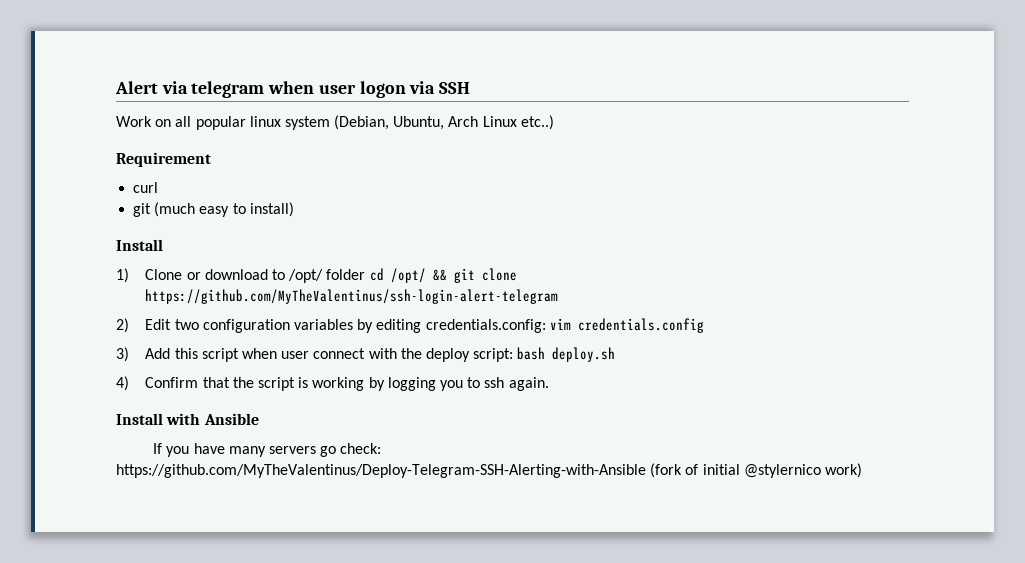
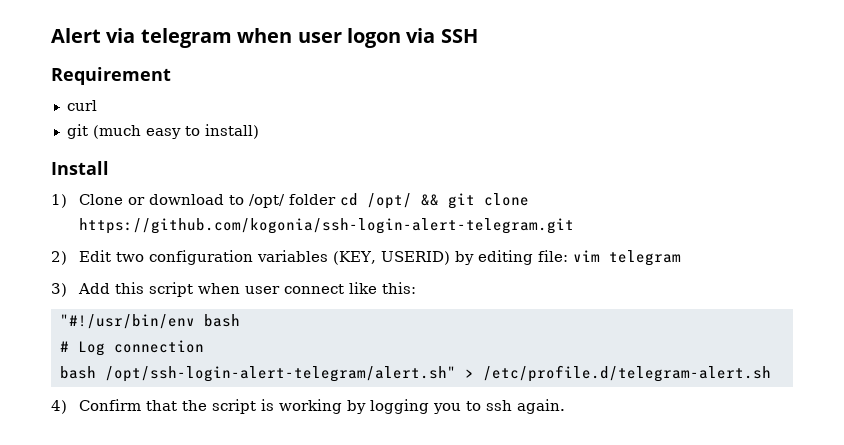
- Work on all popular linux system (Debian, Ubuntu, Arch Linux etc..)
- 1) Clone or download to /opt/ folder cd /opt/ && git clone https://github.com/MyTheValentinus/ssh-login-alert-telegram
+ 1) Clone or download to /opt/ folder cd /opt/ && git clone https://github.com/kogonia/ssh-login-alert-telegram.git
- 2) Edit two configuration variables by editing credentials.config: vim credentials.config
+ 2) Edit two configuration variables (KEY, USERID) by editing file: vim telegram
- 3) Add this script when user connect with the deploy script: bash deploy.sh
+ 3) Add this script when user connect like this:
+ "#!/usr/bin/env bash
+ # Log connection
+ bash /opt/ssh-login-alert-telegram/alert.sh" > /etc/profile.d/telegram-alert.sh
- Install with Ansible
- If you have many servers go check: https://github.com/MyTheValentinus/Deploy-Telegram-SSH-Alerting-with-Ansible (fork of initial @stylernico work)

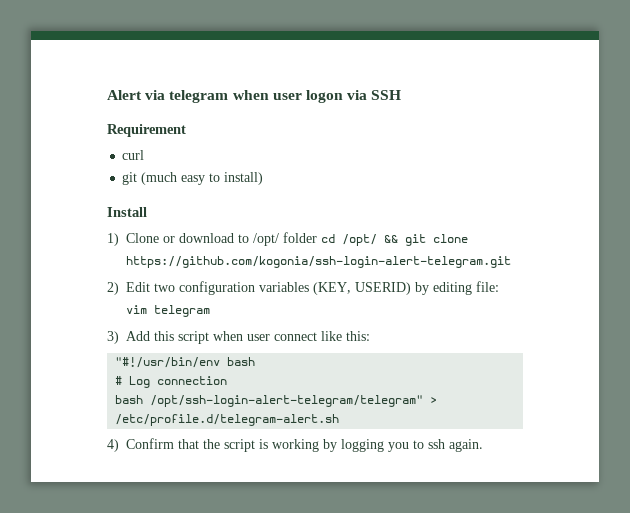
- bash /opt/ssh-login-alert-telegram/alert.sh" > /etc/profile.d/telegram-alert.sh
+ bash /opt/ssh-login-alert-telegram/telegram" > /etc/profile.d/telegram-alert.sh

